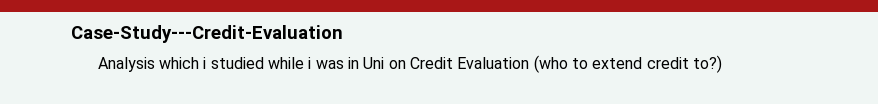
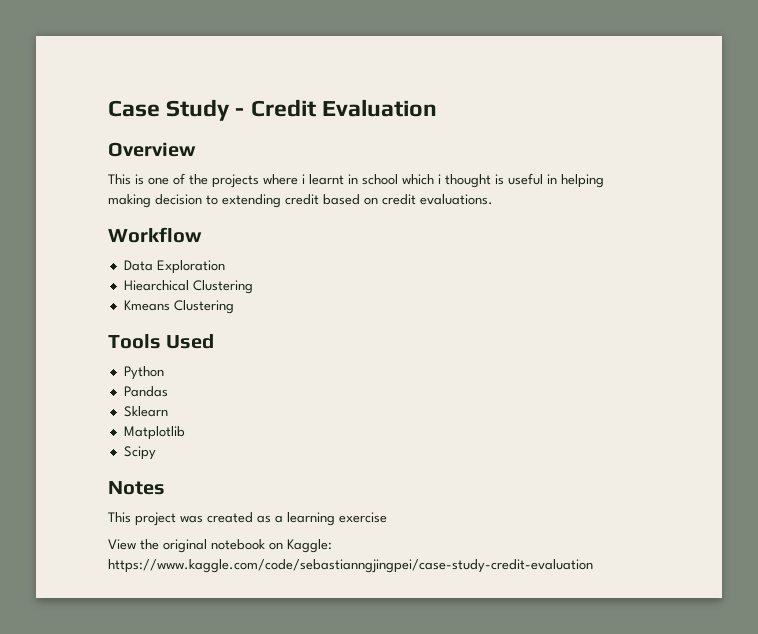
- Case-Study---Credit-Evaluation
- Analysis which i studied while i was in Uni on Credit Evaluation (who to extend credit to?)
+ Case Study - Credit Evaluation
+ Overview
+ This is one of the projects where i learnt in school which i thought is useful in helping making decision to extending credit based on credit evaluations.
+ Workflow
+ Data Exploration
+ Hiearchical Clustering
+ Kmeans Clustering
+ Tools Used
+ Python
+ Pandas
+ Sklearn
+ Matplotlib
+ Scipy
+ Notes
+ This project was created as a learning exercise
+ View the original notebook on Kaggle: https://www.kaggle.com/code/sebastianngjingpei/case-study-credit-evaluation

